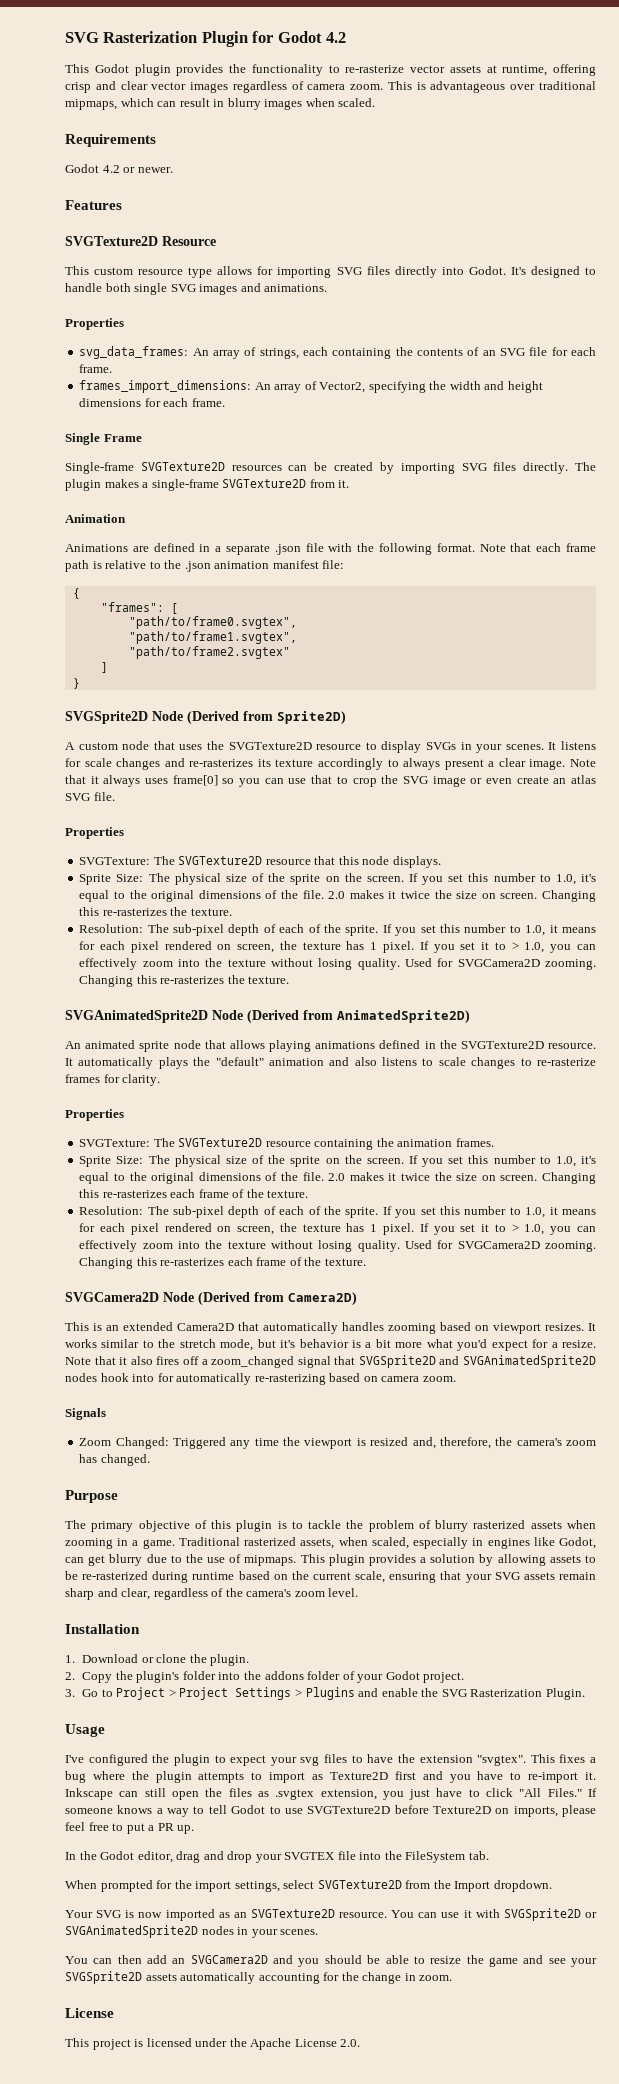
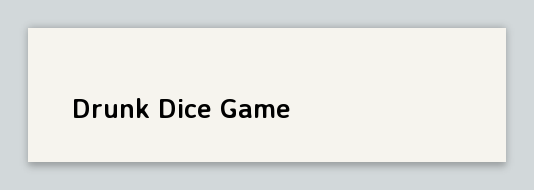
- SVG Rasterization Plugin for Godot 4.2
- This Godot plugin provides the functionality to re-rasterize vector assets at runtime, offering crisp and clear vector images regardless of camera zoom. This is advantageous over traditional mipmaps, which can result in blurry images when scaled.
- Requirements
- Godot 4.2 or newer.
- Features
- SVGTexture2D Resource
- This custom resource type allows for importing SVG files directly into Godot. It's designed to handle both single SVG images and animations.
- Properties
- svg_data_frames: An array of strings, each containing the contents of an SVG file for each frame.
- frames_import_dimensions: An array of Vector2, specifying the width and height dimensions for each frame.
- Single Frame
- Single-frame SVGTexture2D resources can be created by importing SVG files directly. The plugin makes a single-frame SVGTexture2D from it.
- Animation
- Animations are defined in a separate .json file with the following format. Note that each frame path is relative to the .json animation manifest file:
- {
- "frames": [
- "path/to/frame0.svgtex",
- "path/to/frame1.svgtex",
- "path/to/frame2.svgtex"
- ]
- }
- SVGSprite2D Node (Derived from Sprite2D)
- A custom node that uses the SVGTexture2D resource to display SVGs in your scenes. It listens for scale changes and re-rasterizes its texture accordingly to always present a clear image. Note that it always uses frame[0] so you can use that to crop the SVG image or even create an atlas SVG file.
- Properties
- SVGTexture: The SVGTexture2D resource that this node displays.
- Sprite Size: The physical size of the sprite on the screen. If you set this number to 1.0, it's equal to the original dimensions of the file. 2.0 makes it twice the size on screen. Changing this re-rasterizes the texture.
- Resolution: The sub-pixel depth of each of the sprite. If you set this number to 1.0, it means for each pixel rendered on screen, the texture has 1 pixel. If you set it to > 1.0, you can effectively zoom into the texture without losing quality. Used for SVGCamera2D zooming. Changing this re-rasterizes the texture.
- SVGAnimatedSprite2D Node (Derived from AnimatedSprite2D)
- An animated sprite node that allows playing animations defined in the SVGTexture2D resource. It automatically plays the "default" animation and also listens to scale changes to re-rasterize frames for clarity.
- Properties
- SVGTexture: The SVGTexture2D resource containing the animation frames.
- Sprite Size: The physical size of the sprite on the screen. If you set this number to 1.0, it's equal to the original dimensions of the file. 2.0 makes it twice the size on screen. Changing this re-rasterizes each frame of the texture.
- Resolution: The sub-pixel depth of each of the sprite. If you set this number to 1.0, it means for each pixel rendered on screen, the texture has 1 pixel. If you set it to > 1.0, you can effectively zoom into the texture without losing quality. Used for SVGCamera2D zooming. Changing this re-rasterizes each frame of the texture.
- SVGCamera2D Node (Derived from Camera2D)
- This is an extended Camera2D that automatically handles zooming based on viewport resizes. It works similar to the stretch mode, but it's behavior is a bit more what you'd expect for a resize. Note that it also fires off a zoom_changed signal that SVGSprite2D and SVGAnimatedSprite2D nodes hook into for automatically re-rasterizing based on camera zoom.
- Signals
- Zoom Changed: Triggered any time the viewport is resized and, therefore, the camera's zoom has changed.
- Purpose
- The primary objective of this plugin is to tackle the problem of blurry rasterized assets when zooming in a game. Traditional rasterized assets, when scaled, especially in engines like Godot, can get blurry due to the use of mipmaps. This plugin provides a solution by allowing assets to be re-rasterized during runtime based on the current scale, ensuring that your SVG assets remain sharp and clear, regardless of the camera's zoom level.
- Installation
- 1. Download or clone the plugin.
- 2. Copy the plugin's folder into the addons folder of your Godot project.
- 3. Go to Project > Project Settings > Plugins and enable the SVG Rasterization Plugin.
- Usage
- I've configured the plugin to expect your svg files to have the extension "svgtex". This fixes a bug where the plugin attempts to import as Texture2D first and you have to re-import it. Inkscape can still open the files as .svgtex extension, you just have to click "All Files." If someone knows a way to tell Godot to use SVGTexture2D before Texture2D on imports, please feel free to put a PR up.
- In the Godot editor, drag and drop your SVGTEX file into the FileSystem tab.
- When prompted for the import settings, select SVGTexture2D from the Import dropdown.
- Your SVG is now imported as an SVGTexture2D resource. You can use it with SVGSprite2D or SVGAnimatedSprite2D nodes in your scenes.
- You can then add an SVGCamera2D and you should be able to resize the game and see your SVGSprite2D assets automatically accounting for the change in zoom.
- License
- This project is licensed under the Apache License 2.0.
+ Drunk Dice Game

